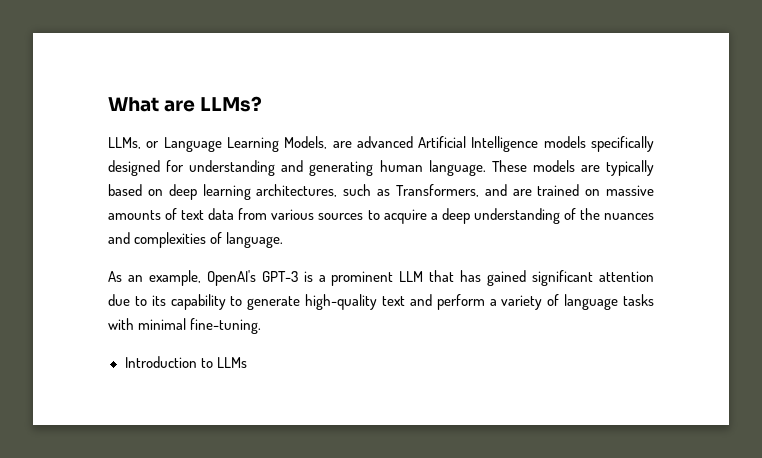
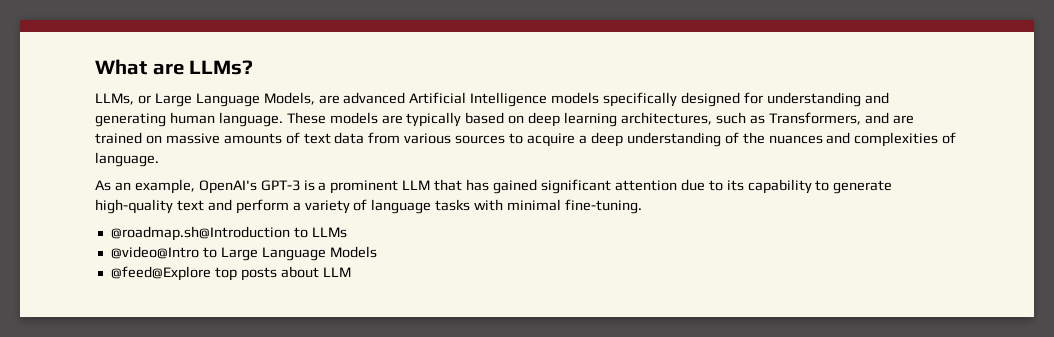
- LLMs, or Language Learning Models, are advanced Artificial Intelligence models specifically designed for understanding and generating human language.
+ LLMs, or Large Language Models, are advanced Artificial Intelligence models specifically designed for understanding and generating human language.
- Introduction to LLMs
+ @roadmap.sh@Introduction to LLMs
+ @video@Intro to Large Language Models
+ @feed@Explore top posts about LLM

